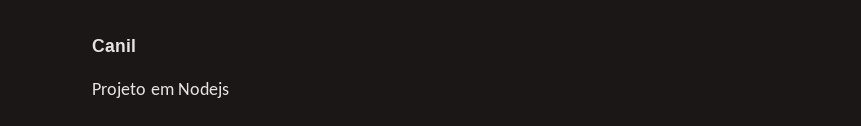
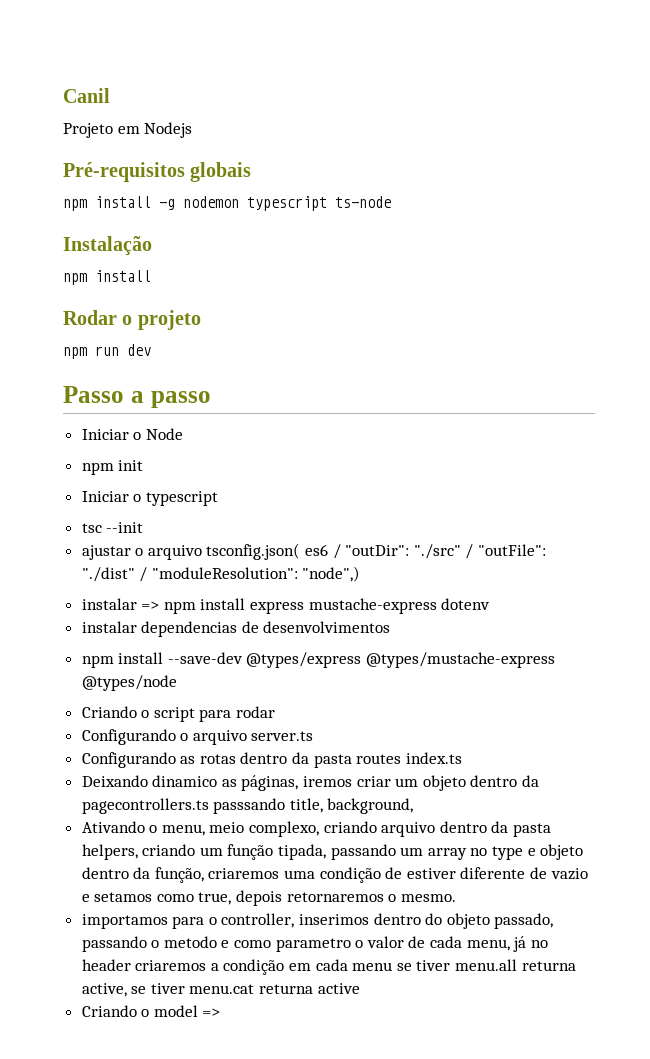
+ Pré-requisitos globais
+ npm install -g nodemon typescript ts-node
+ Instalação
+ npm install
+ Rodar o projeto
+ npm run dev
+ Passo a passo
+ Iniciar o Node
+ npm init
+ Iniciar o typescript
+ tsc --init
+ ajustar o arquivo tsconfig.json( es6 / "outDir": "./src" / "outFile": "./dist" / "moduleResolution": "node",)
+ instalar => npm install express mustache-express dotenv
+ instalar dependencias de desenvolvimentos
+ npm install --save-dev @types/express @types/mustache-express @types/node
+ Criando o script para rodar
+ Configurando o arquivo server.ts
+ Configurando as rotas dentro da pasta routes index.ts
+ Deixando dinamico as páginas, iremos criar um objeto dentro da pagecontrollers.ts passsando title, background,
+ Ativando o menu, meio complexo, criando arquivo dentro da pasta helpers, criando um função tipada, passando um array no type e objeto dentro da função, criaremos uma condição de estiver diferente de vazio e setamos como true, depois retornaremos o mesmo.
+ importamos para o controller, inserimos dentro do objeto passado, passando o metodo e como parametro o valor de cada menu, já no header criaremos a condição em cada menu se tiver menu.all returna active, se tiver menu.cat returna active
+ Criando o model =>

